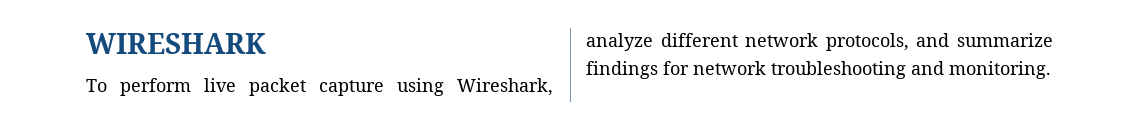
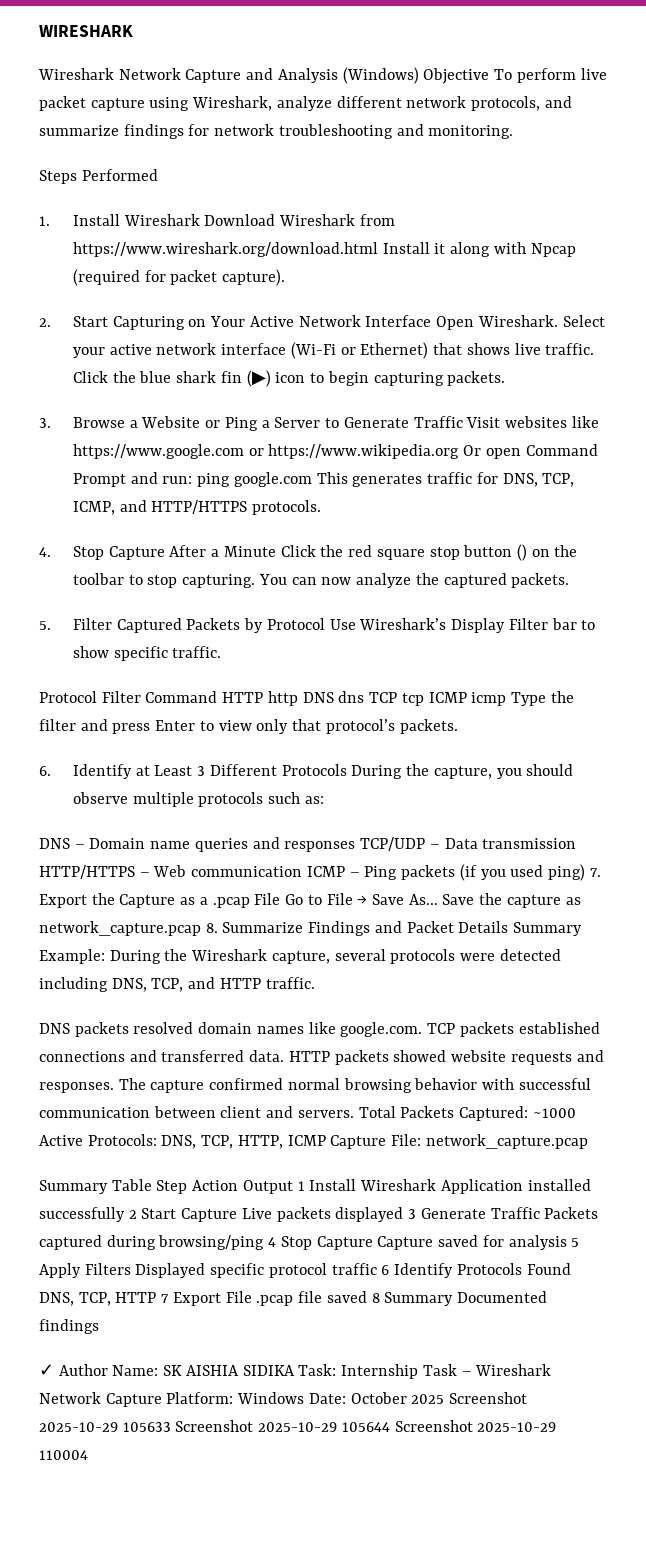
- To perform live packet capture using Wireshark, analyze different network protocols, and summarize findings for network troubleshooting and monitoring.
+ Wireshark Network Capture and Analysis (Windows) Objective To perform live packet capture using Wireshark, analyze different network protocols, and summarize findings for network troubleshooting and monitoring.
+ Steps Performed
+ 1. Install Wireshark Download Wireshark from https://www.wireshark.org/download.html Install it along with Npcap (required for packet capture).
+ 2. Start Capturing on Your Active Network Interface Open Wireshark. Select your active network interface (Wi-Fi or Ethernet) that shows live traffic. Click the blue shark fin (▶) icon to begin capturing packets.
+ 3. Browse a Website or Ping a Server to Generate Traffic Visit websites like https://www.google.com or https://www.wikipedia.org Or open Command Prompt and run: ping google.com This generates traffic for DNS, TCP, ICMP, and HTTP/HTTPS protocols.
+ 4. Stop Capture After a Minute Click the red square stop button () on the toolbar to stop capturing. You can now analyze the captured packets.
+ 5. Filter Captured Packets by Protocol Use Wireshark’s Display Filter bar to show specific traffic.
+ Protocol Filter Command HTTP http DNS dns TCP tcp ICMP icmp Type the filter and press Enter to view only that protocol’s packets.
+ 6. Identify at Least 3 Different Protocols During the capture, you should observe multiple protocols such as:
+ DNS – Domain name queries and responses TCP/UDP – Data transmission HTTP/HTTPS – Web communication ICMP – Ping packets (if you used ping) 7. Export the Capture as a .pcap File Go to File → Save As... Save the capture as network_capture.pcap 8. Summarize Findings and Packet Details Summary Example: During the Wireshark capture, several protocols were detected including DNS, TCP, and HTTP traffic.
+ DNS packets resolved domain names like google.com. TCP packets established connections and transferred data. HTTP packets showed website requests and responses. The capture confirmed normal browsing behavior with successful communication between client and servers. Total Packets Captured: ~1000 Active Protocols: DNS, TCP, HTTP, ICMP Capture File: network_capture.pcap
+ Summary Table Step Action Output 1 Install Wireshark Application installed successfully 2 Start Capture Live packets displayed 3 Generate Traffic Packets captured during browsing/ping 4 Stop Capture Capture saved for analysis 5 Apply Filters Displayed specific protocol traffic 6 Identify Protocols Found DNS, TCP, HTTP 7 Export File .pcap file saved 8 Summary Documented findings
+ ✓ Author Name: SK AISHIA SIDIKA Task: Internship Task – Wireshark Network Capture Platform: Windows Date: October 2025 Screenshot 2025-10-29 105633 Screenshot 2025-10-29 105644 Screenshot 2025-10-29 110004

